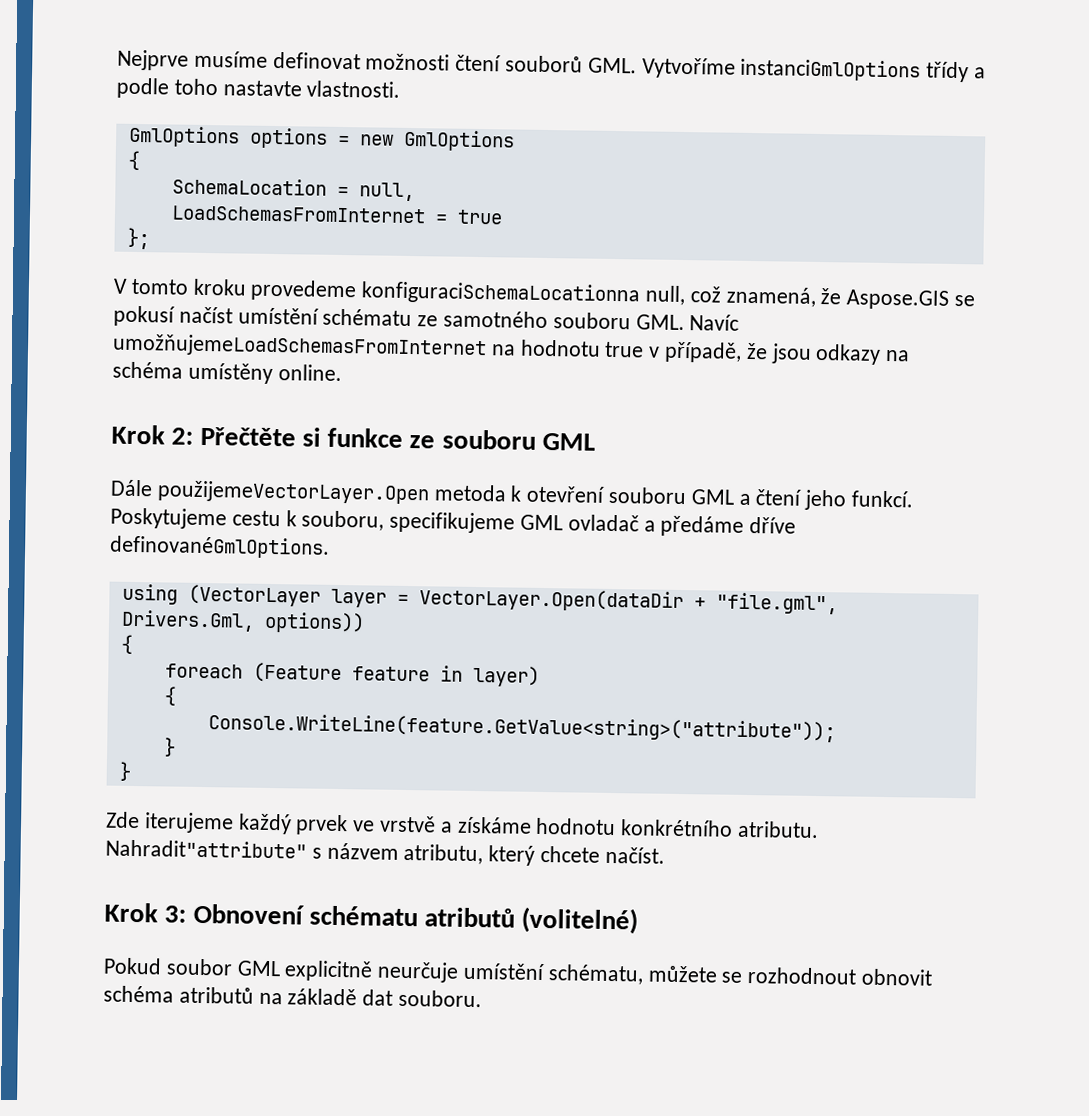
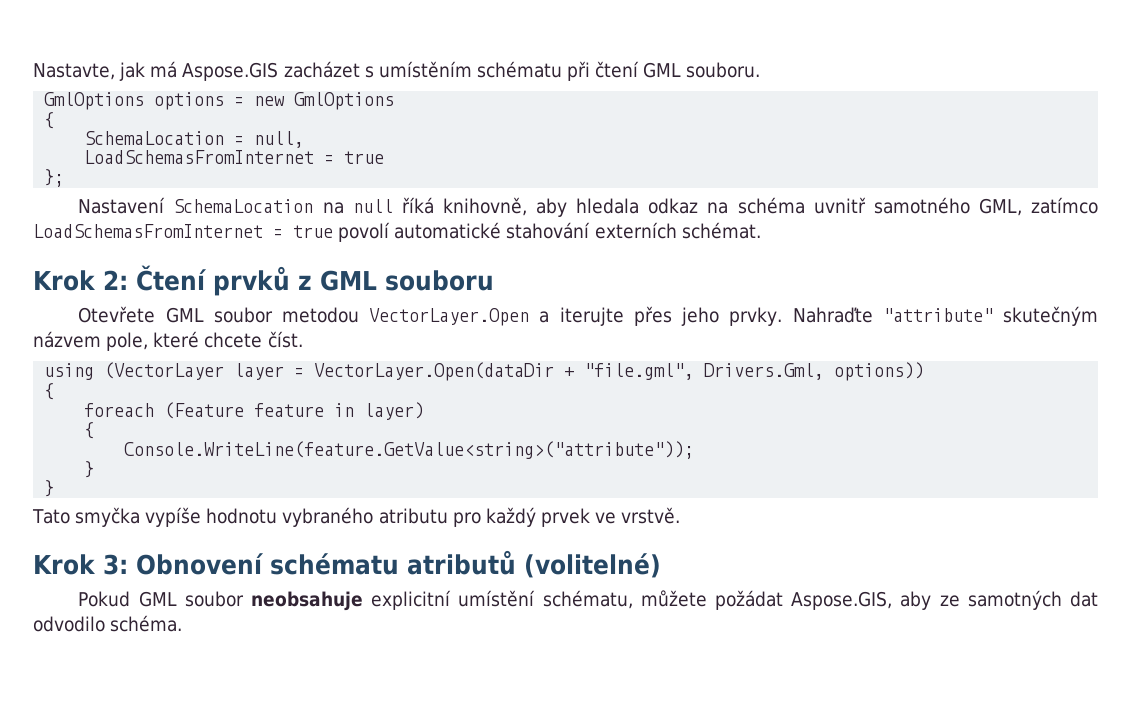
- Nejprve musíme definovat možnosti čtení souborů GML. Vytvoříme instanciGmlOptions třídy a podle toho nastavte vlastnosti.
+ Nastavte, jak má Aspose.GIS zacházet s umístěním schématu při čtení GML souboru.
- V tomto kroku provedeme konfiguraciSchemaLocationna null, což znamená, že Aspose.GIS se pokusí načíst umístění schématu ze samotného souboru GML. Navíc umožňujemeLoadSchemasFromInternet na hodnotu true v případě, že jsou odkazy na schéma umístěny online.
- Krok 2: Přečtěte si funkce ze souboru GML
- Dále použijemeVectorLayer.Open metoda k otevření souboru GML a čtení jeho funkcí. Poskytujeme cestu k souboru, specifikujeme GML ovladač a předáme dříve definovanéGmlOptions.
+ Nastavení SchemaLocation na null říká knihovně, aby hledala odkaz na schéma uvnitř samotného GML, zatímco LoadSchemasFromInternet = true povolí automatické stahování externích schémat.
+ Krok 2: Čtení prvků z GML souboru
+ Otevřete GML soubor metodou VectorLayer.Open a iterujte přes jeho prvky. Nahraďte "attribute" skutečným názvem pole, které chcete číst.
- Zde iterujeme každý prvek ve vrstvě a získáme hodnotu konkrétního atributu. Nahradit"attribute" s názvem atributu, který chcete načíst.
+ Tato smyčka vypíše hodnotu vybraného atributu pro každý prvek ve vrstvě.
- Pokud soubor GML explicitně neurčuje umístění schématu, můžete se rozhodnout obnovit schéma atributů na základě dat souboru.
+ Pokud GML soubor neobsahuje explicitní umístění schématu, můžete požádat Aspose.GIS, aby ze samotných dat odvodilo schéma.

